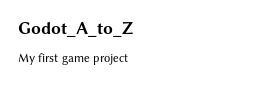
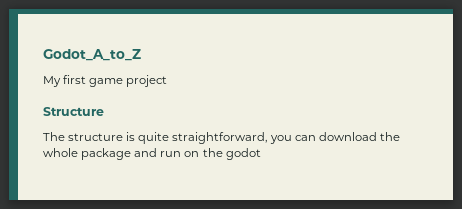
+ Structure
+ The structure is quite straightforward, you can download the whole package and run on the godot

